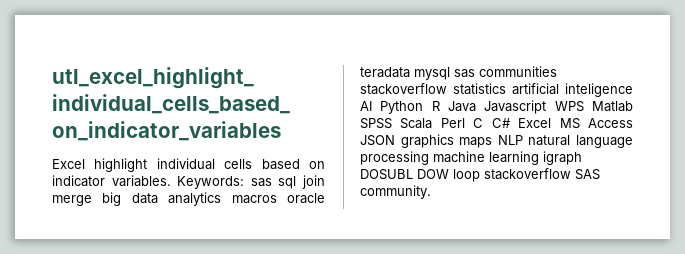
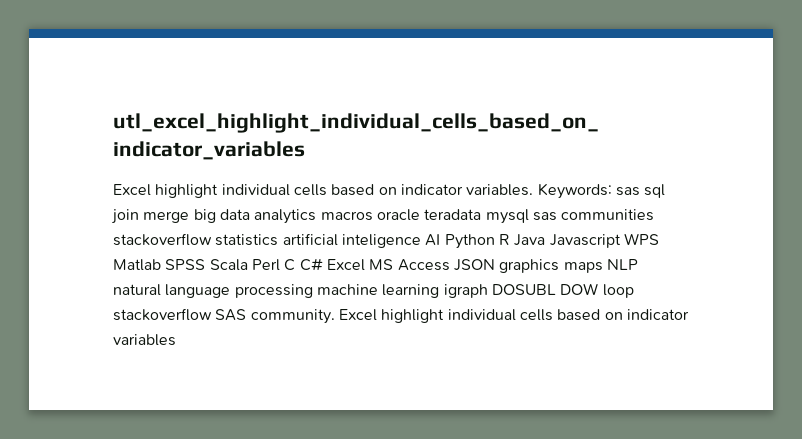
+ Excel highlight individual cells based on indicator variables

